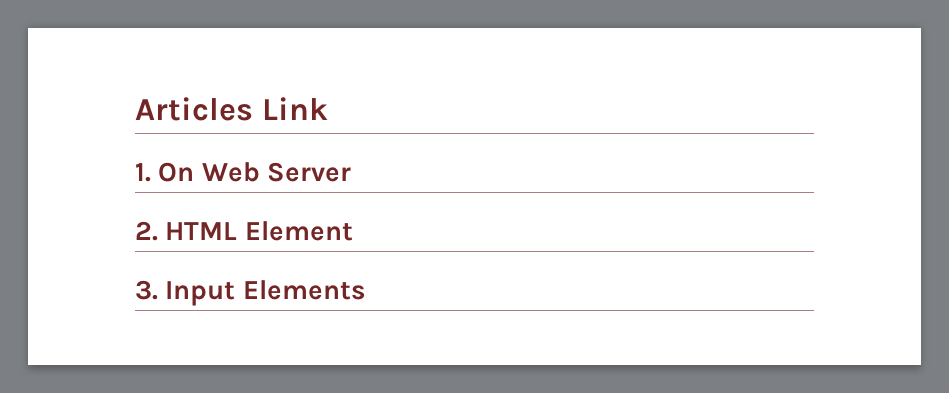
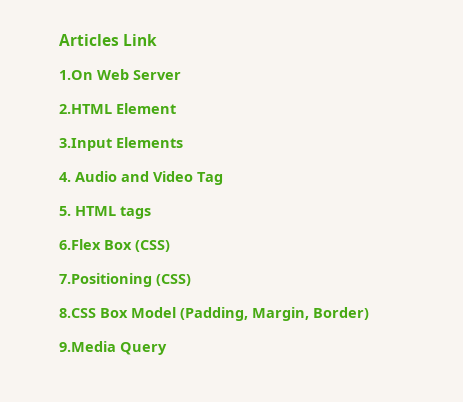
- 1. On Web Server
+ 1.On Web Server
- 2. HTML Element
+ 2.HTML Element
- 3. Input Elements
+ 3.Input Elements
+ 4. Audio and Video Tag
+ 5. HTML tags
+ 6.Flex Box (CSS)
+ 7.Positioning (CSS)
+ 8.CSS Box Model (Padding, Margin, Border)
+ 9.Media Query

